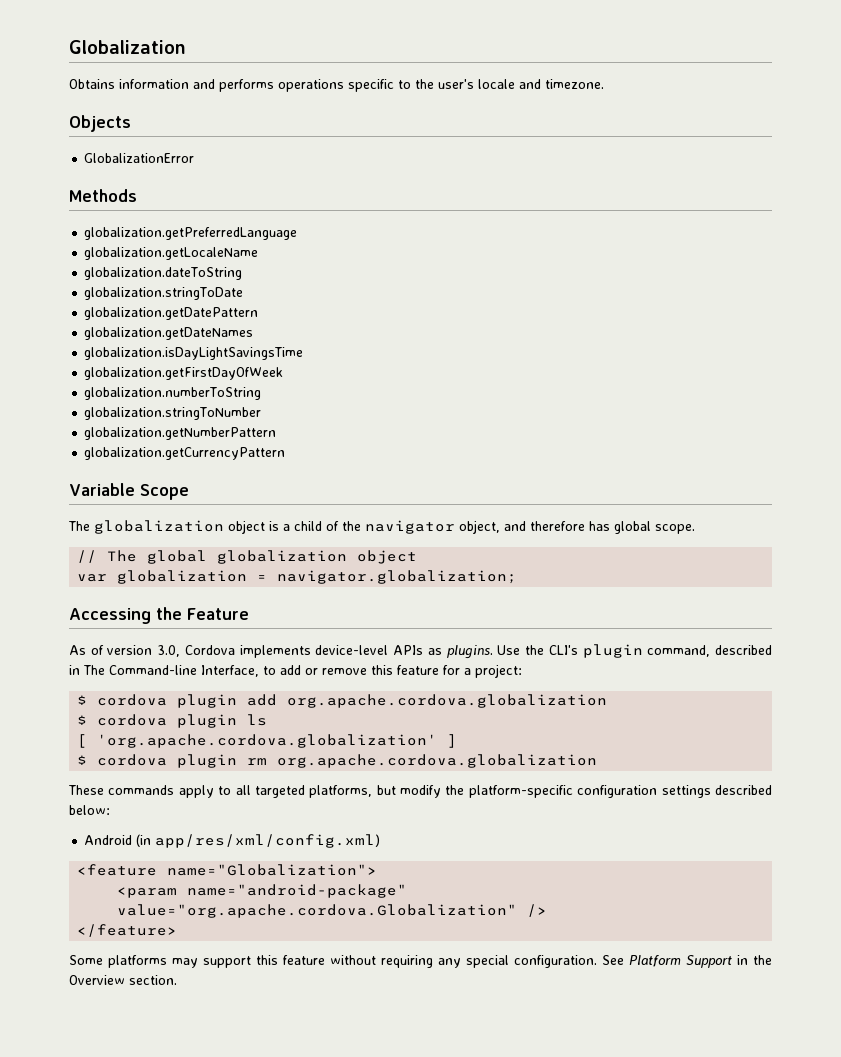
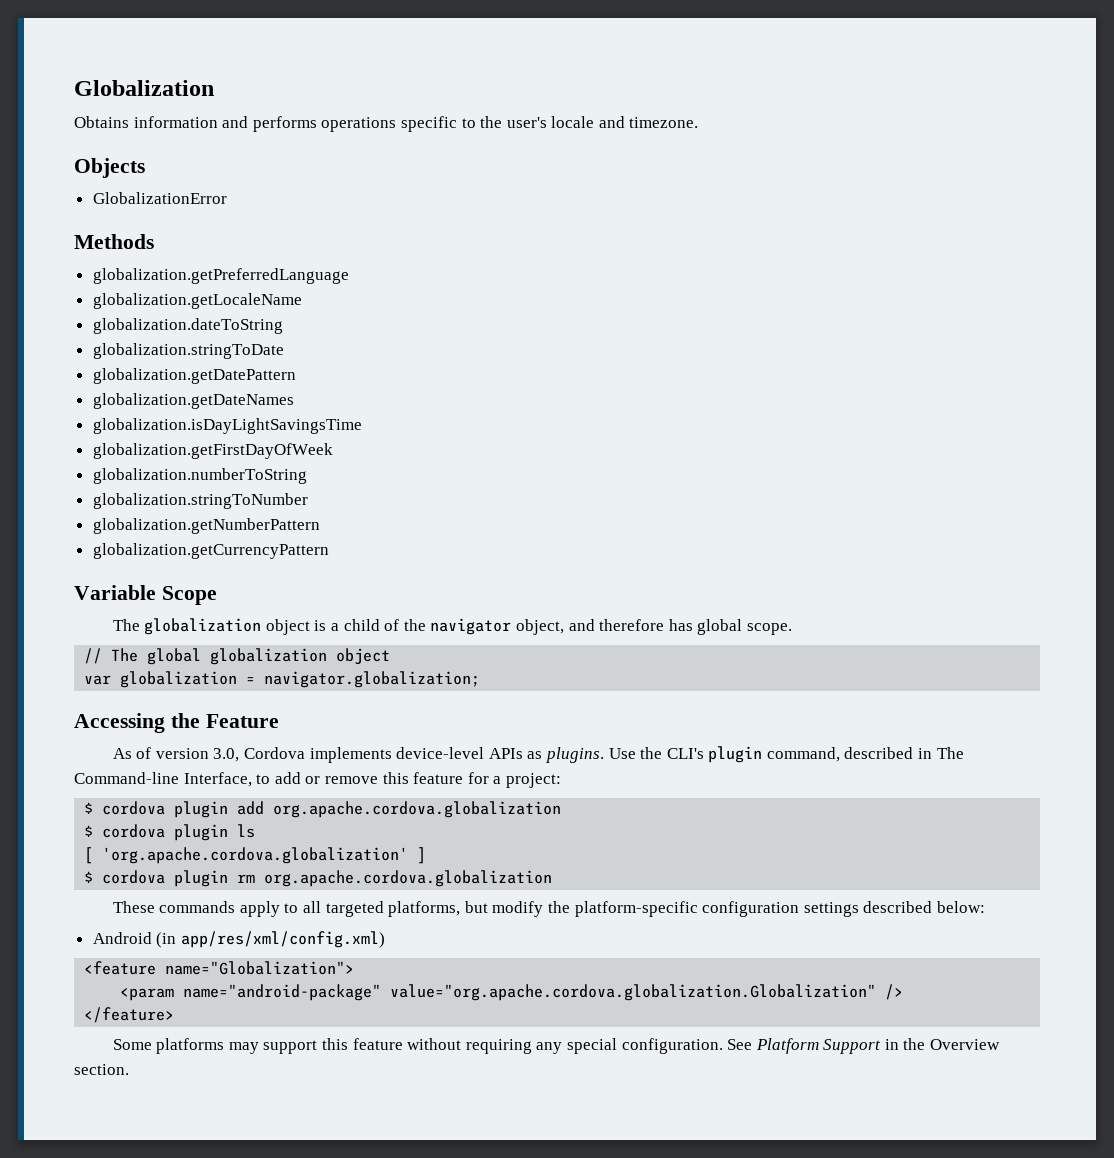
- <param name="android-package" value="org.apache.cordova.Globalization" />
+ <param name="android-package" value="org.apache.cordova.globalization.Globalization" />

